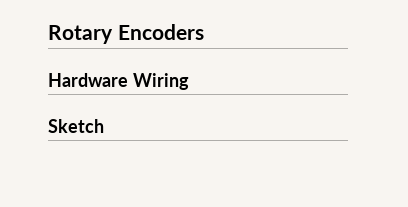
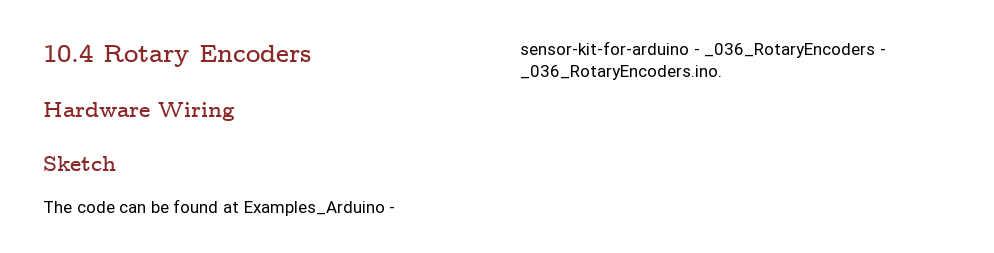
- Rotary Encoders
+ 10.4 Rotary Encoders
+ The code can be found at Examples_Arduino - sensor-kit-for-arduino - _036_RotaryEncoders - _036_RotaryEncoders.ino.

